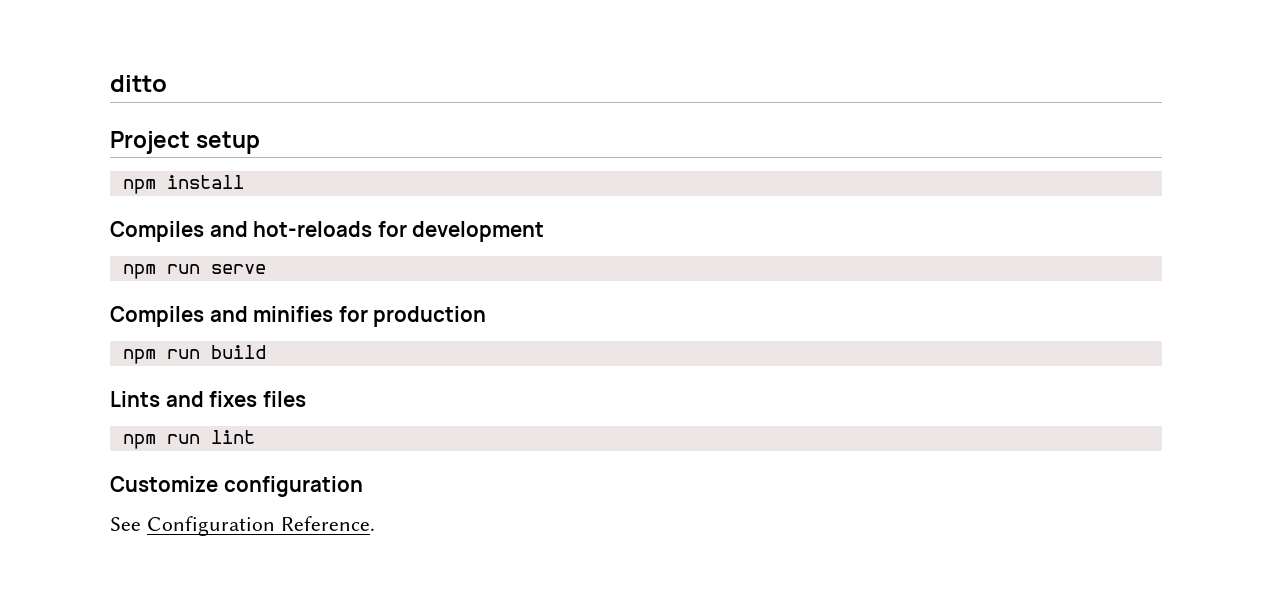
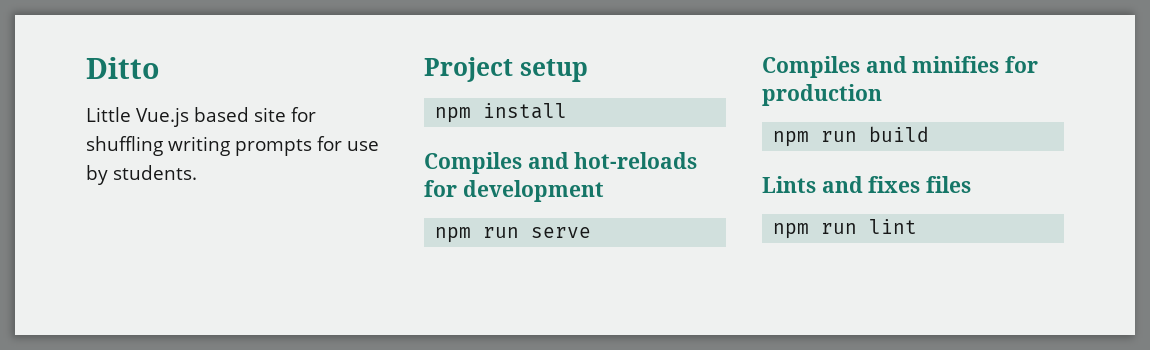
- ditto
+ Ditto
+ Little Vue.js based site for shuffling writing prompts for use by students.
- Customize configuration
- See Configuration Reference.

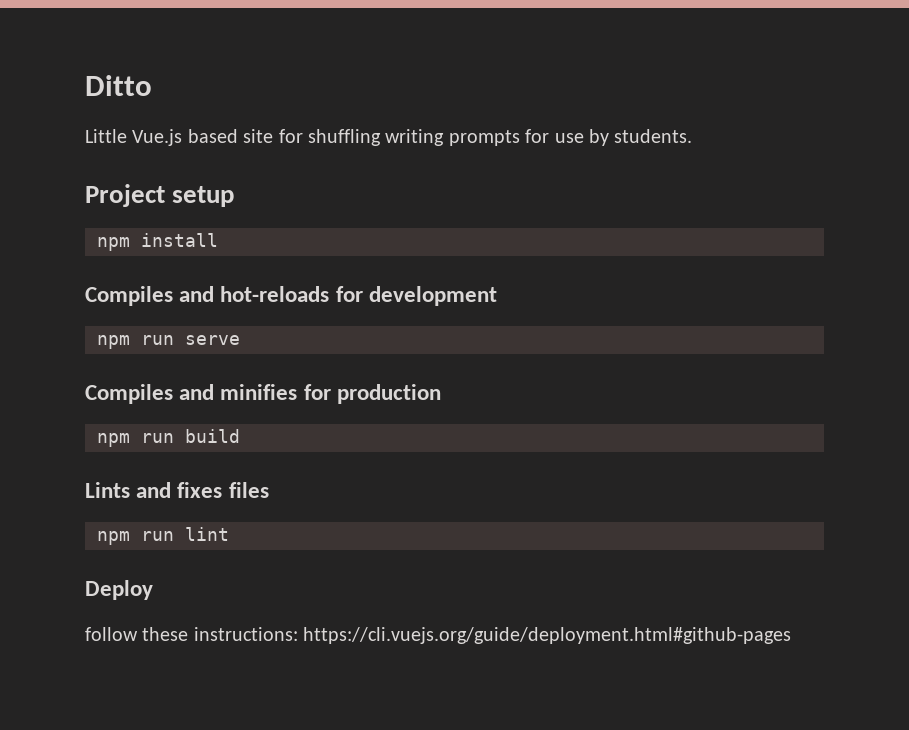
+ Deploy
+ follow these instructions: https://cli.vuejs.org/guide/deployment.html#github-pages

